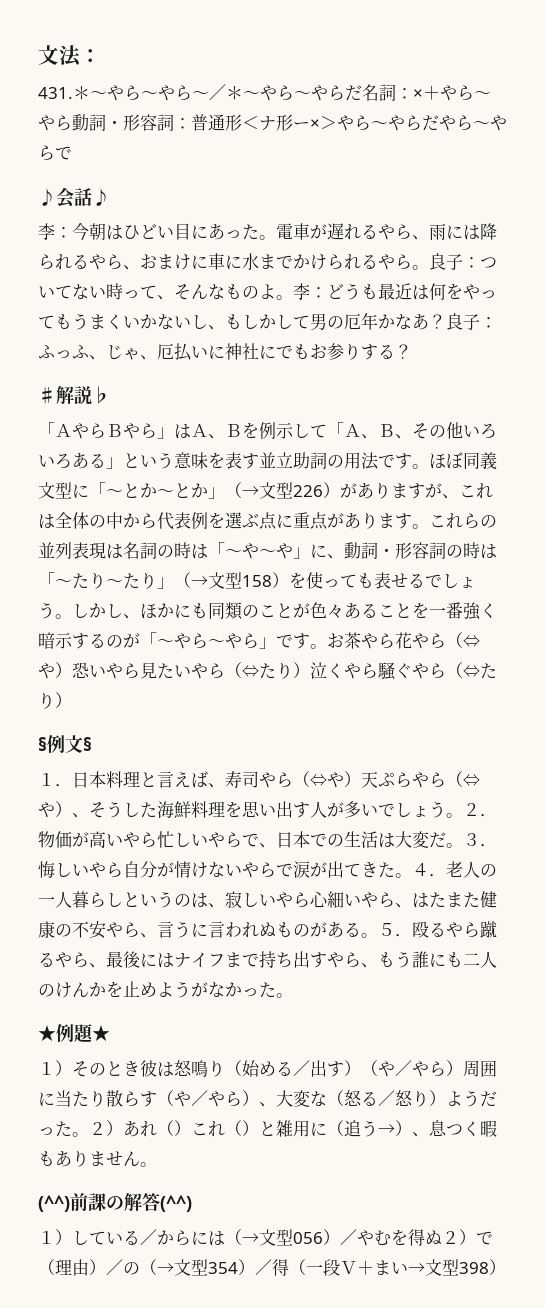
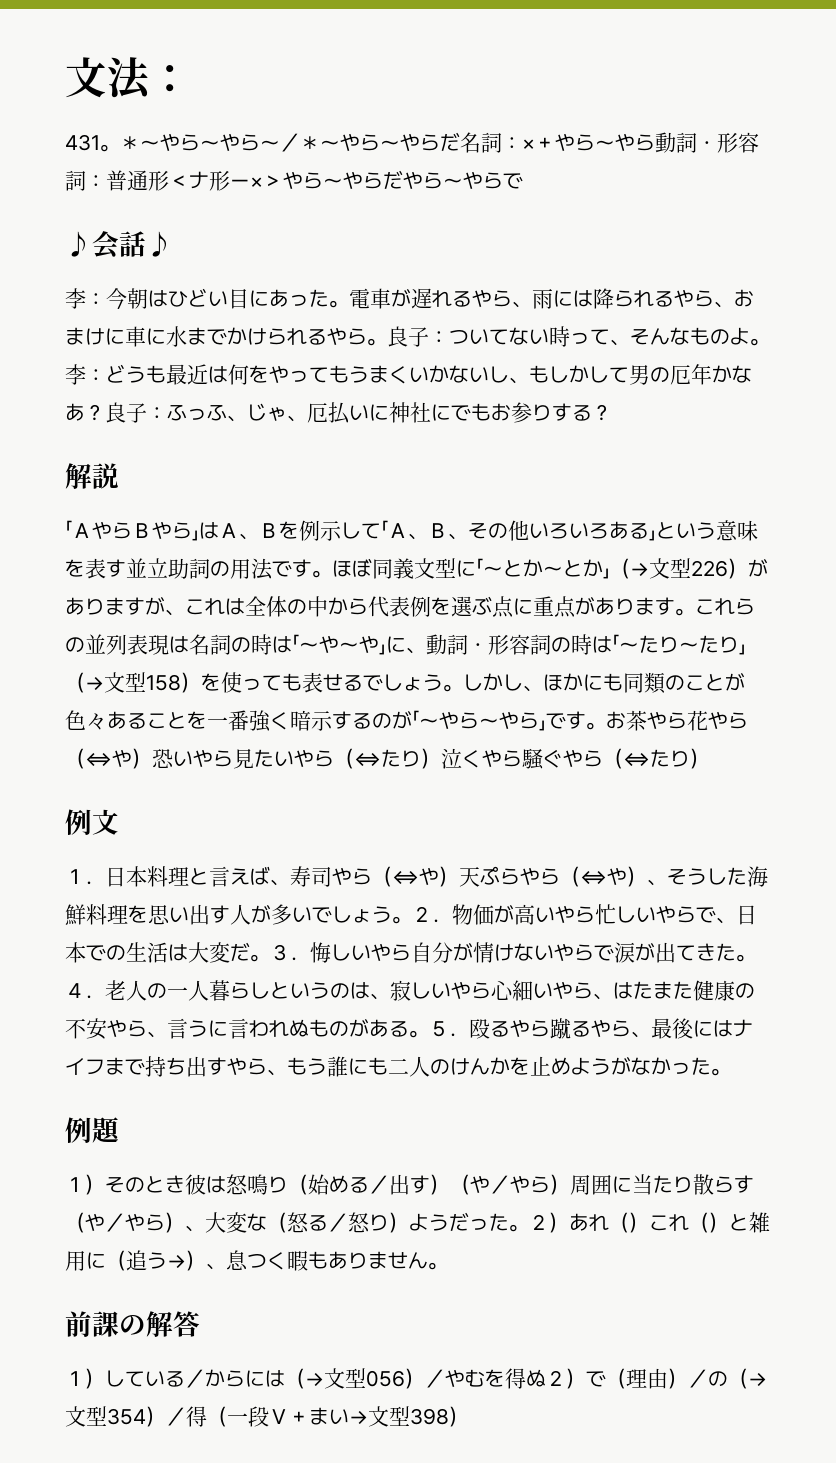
- 431.＊～やら～やら～／＊～やら～やらだ名詞：×＋やら～やら動詞・形容詞：普通形＜ナ形ー×＞やら～やらだやら～やらで
+ 431。＊～やら～やら～／＊～やら～やらだ名詞：×＋やら～やら動詞・形容詞：普通形＜ナ形ー×＞やら～やらだやら～やらで
- ♯解説♭
+ 解説
- §例文§
+ 例文
- ★例題★
+ 例題
- (^^)前課の解答(^^)
+ 前課の解答

